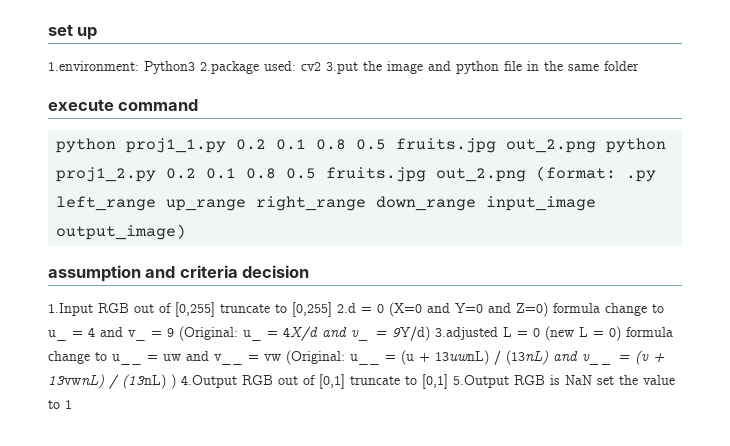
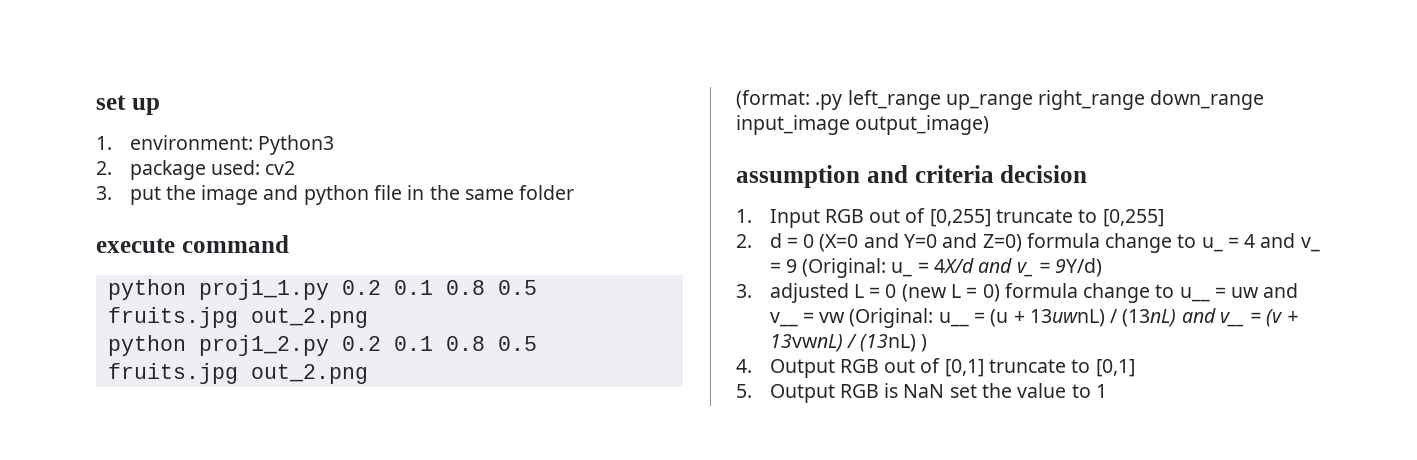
- 1.environment: Python3 2.package used: cv2 3.put the image and python file in the same folder
+ 1. environment: Python3
+ 2. package used: cv2
+ 3. put the image and python file in the same folder
- python proj1_1.py 0.2 0.1 0.8 0.5 fruits.jpg out_2.png python proj1_2.py 0.2 0.1 0.8 0.5 fruits.jpg out_2.png (format: .py left_range up_range right_range down_range input_image output_image)
+ python proj1_1.py 0.2 0.1 0.8 0.5 fruits.jpg out_2.png
+ python proj1_2.py 0.2 0.1 0.8 0.5 fruits.jpg out_2.png
+ (format: .py left_range up_range right_range down_range input_image output_image)
- 1.Input RGB out of [0,255] truncate to [0,255] 2.d = 0 (X=0 and Y=0 and Z=0) formula change to u_ = 4 and v_ = 9 (Original:
+ 1. Input RGB out of [0,255] truncate to [0,255]
+ 2. d = 0 (X=0 and Y=0 and Z=0) formula change to u_ = 4 and v_ = 9 (Original:
- u_ = 4X/d and v_ = 9Y/d) 3.adjusted L = 0 (new L = 0) formula change to u__ = uw and v__ = vw (Original:
+ u_ = 4X/d and v_ = 9Y/d)
+ 3. adjusted L = 0 (new L = 0) formula change to u__ = uw and v__ = vw (Original:
- u__ = (u + 13uwnL) / (13nL) and v__ = (v + 13vwnL) / (13nL) ) 4.Output RGB out of [0,1] truncate to [0,1] 5.Output RGB is NaN set the value to 1
+ u__ = (u + 13uwnL) / (13nL) and v__ = (v + 13vwnL) / (13nL) )
+ 4. Output RGB out of [0,1] truncate to [0,1]
+ 5. Output RGB is NaN set the value to 1

